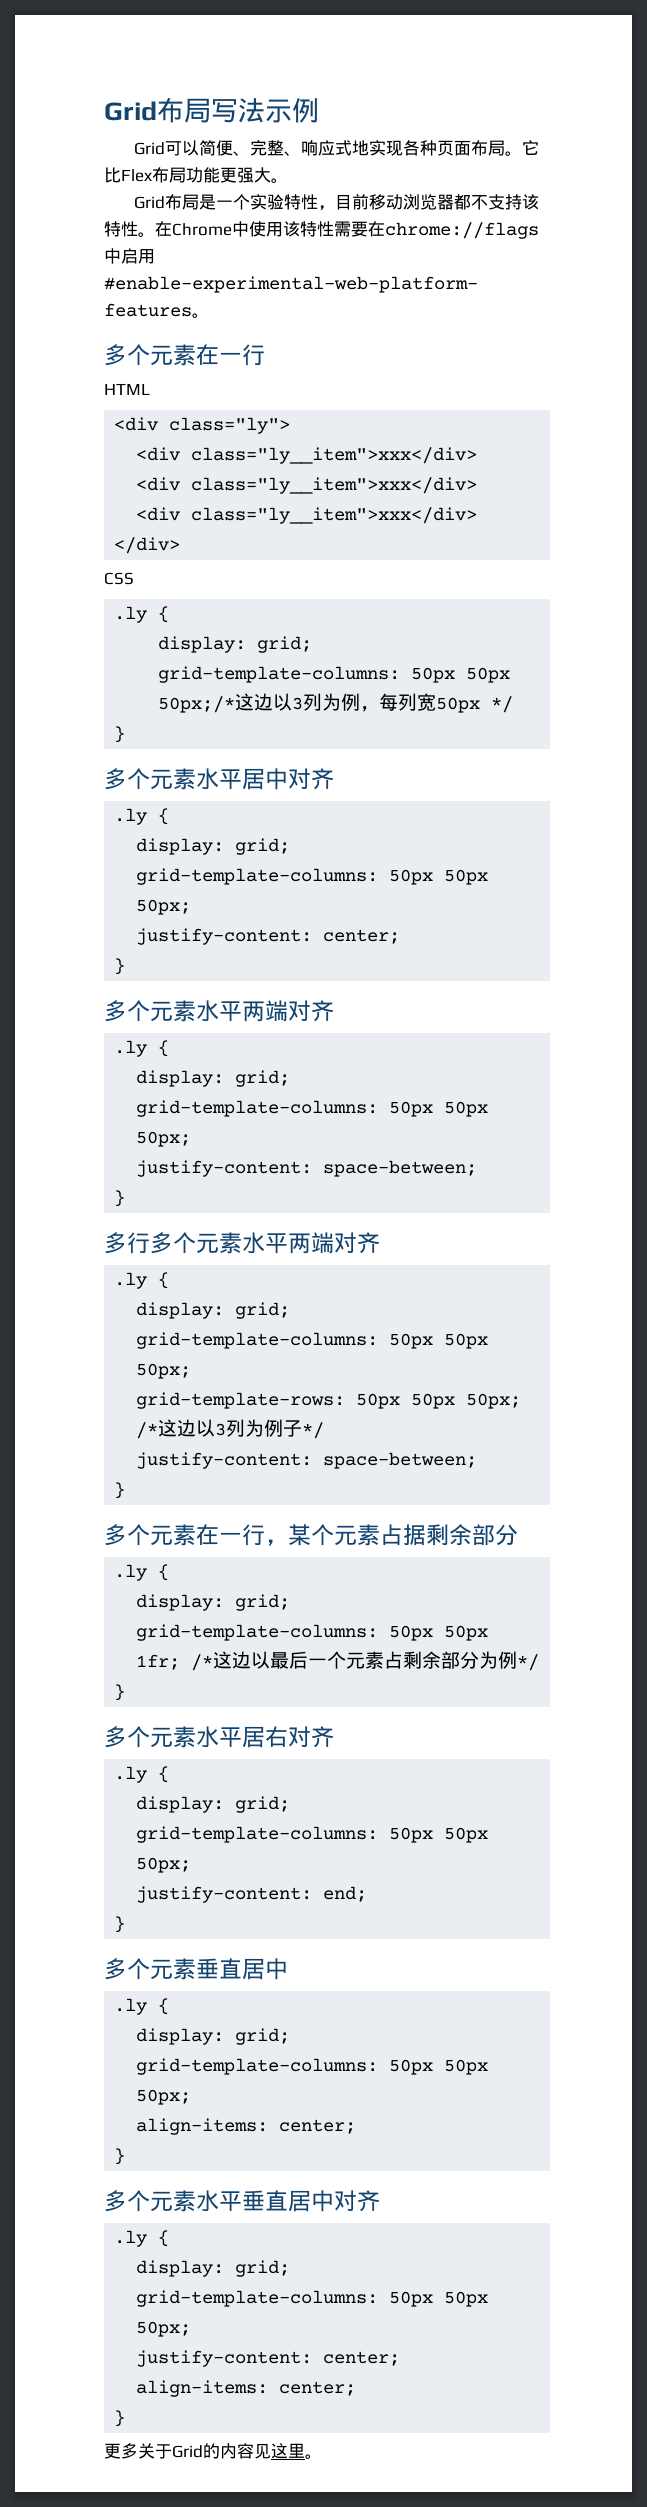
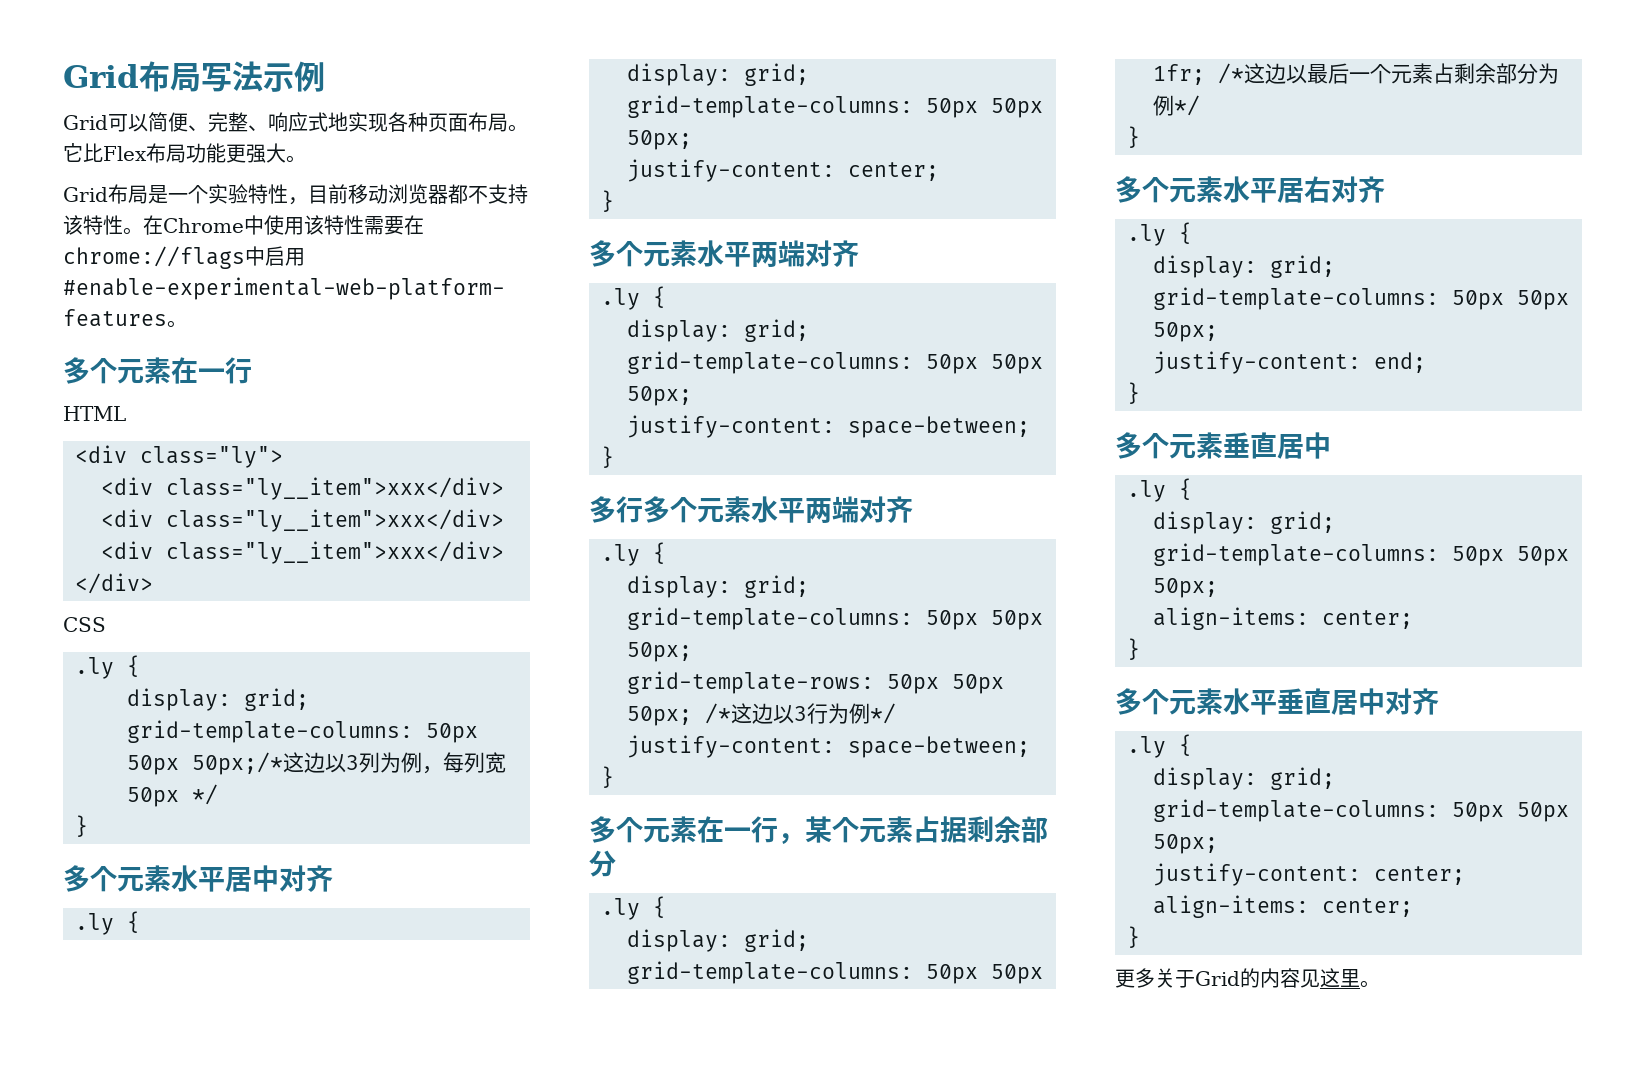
- grid-template-rows: 50px 50px 50px; /*这边以3列为例子*/
+ grid-template-rows: 50px 50px 50px; /*这边以3行为例*/

